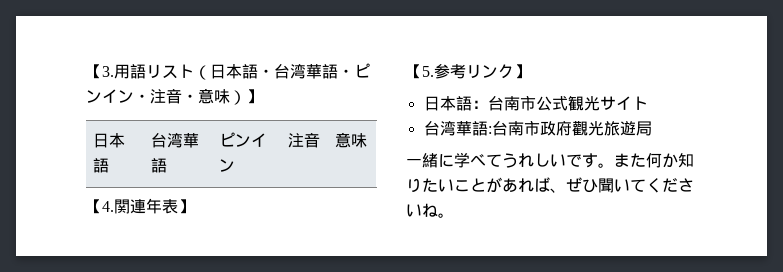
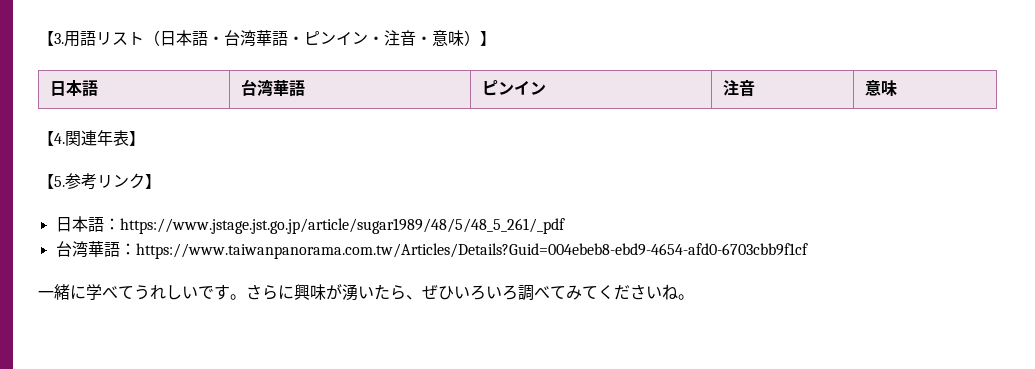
- 日本語：台南市公式観光サイト
- 台湾華語:台南市政府觀光旅遊局
+ 日本語：https://www.jstage.jst.go.jp/article/sugar1989/48/5/48_5_261/_pdf
+ 台湾華語：https://www.taiwanpanorama.com.tw/Articles/Details?Guid=004ebeb8-ebd9-4654-afd0-6703cbb9f1cf
- また何か知りたいことがあれば、ぜひ聞いてくださいね。
+ さらに興味が湧いたら、ぜひいろいろ調べてみてくださいね。

